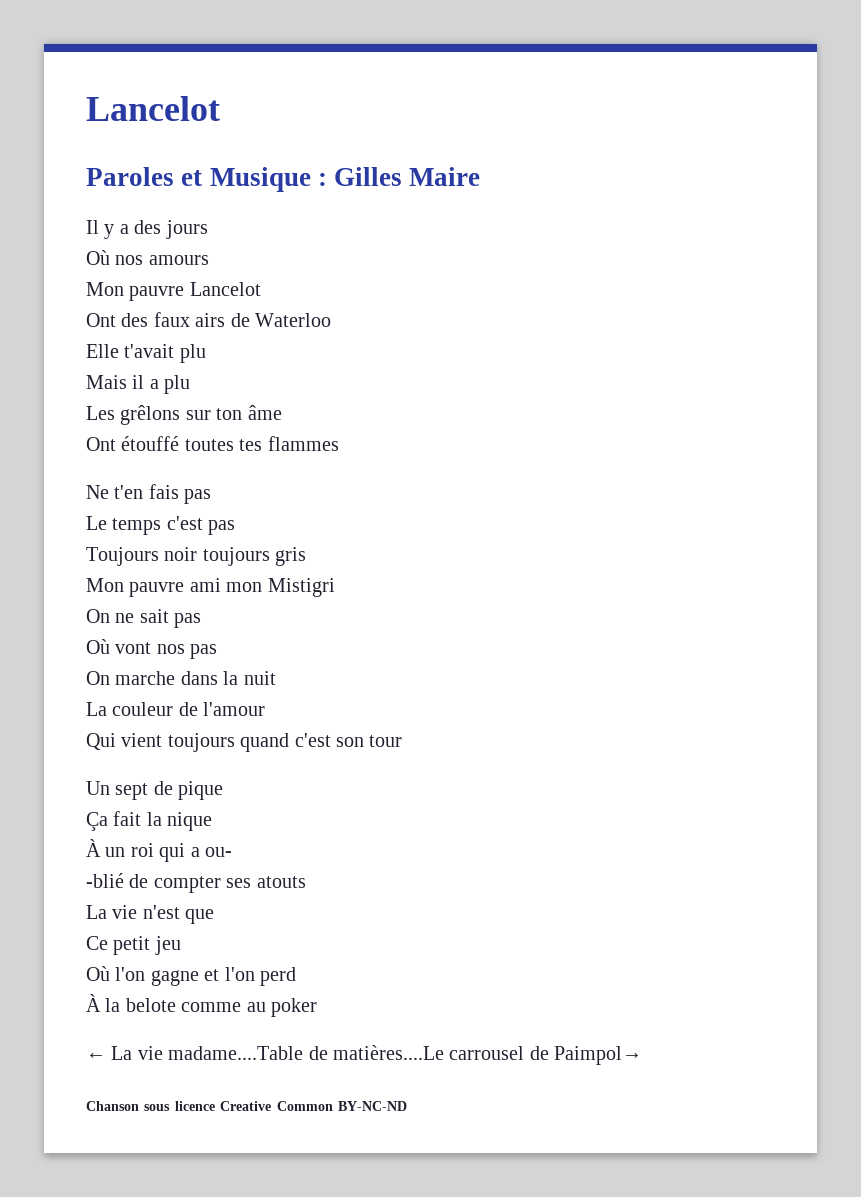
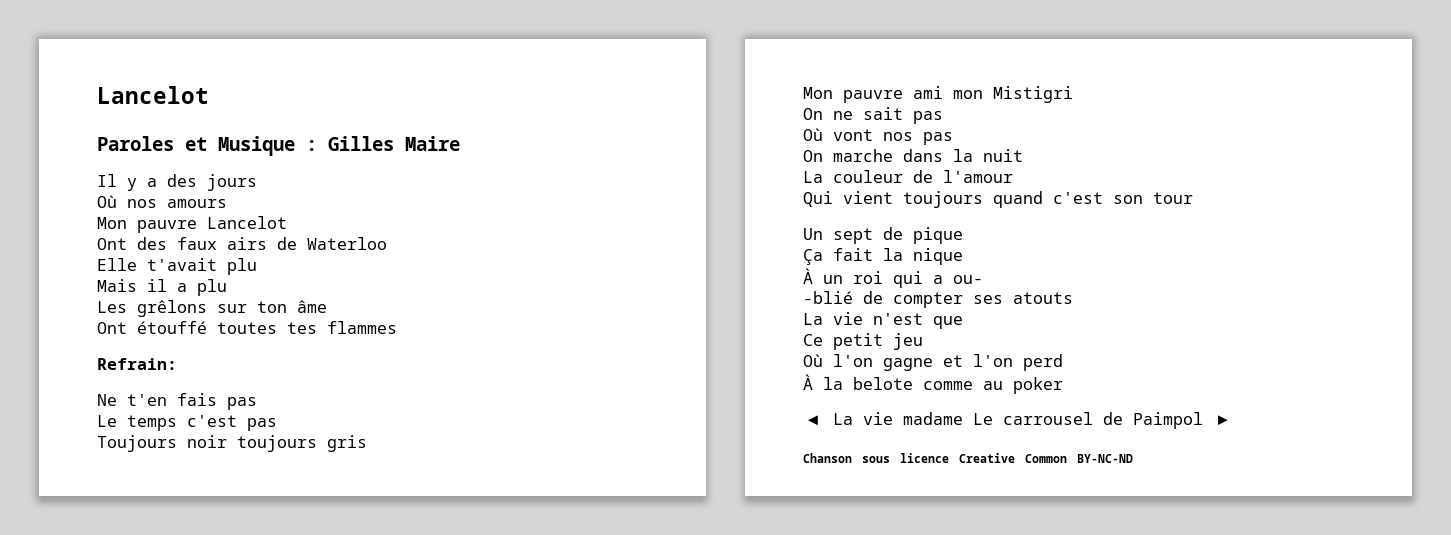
+ Refrain:
- ← La vie madame....Table de matières....Le carrousel de Paimpol→
+ ◀ La vie madame Le carrousel de Paimpol ▶

